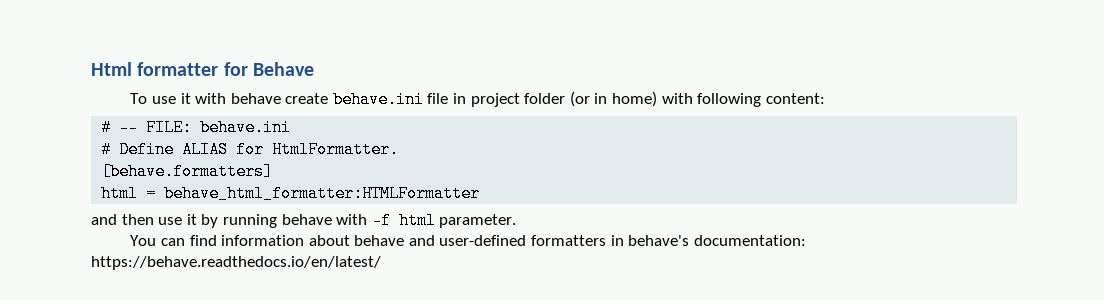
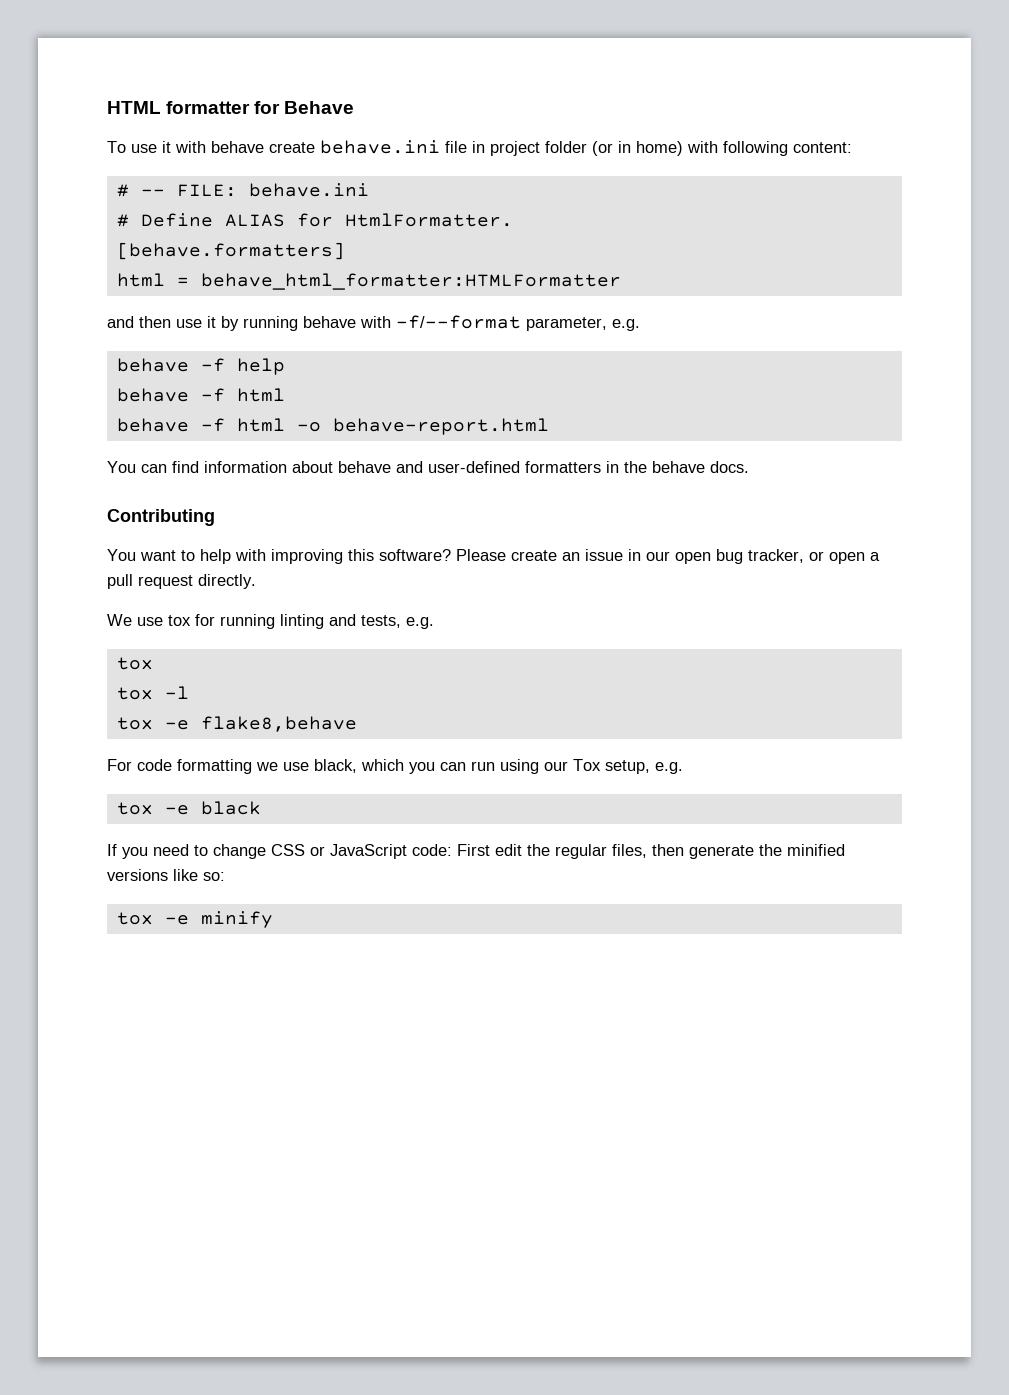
- Html formatter for Behave
+ HTML formatter for Behave
- and then use it by running behave with -f html parameter.
+ and then use it by running behave with -f/--format parameter, e.g.
+ behave -f help
+ behave -f html
+ behave -f html -o behave-report.html
- You can find information about behave and user-defined formatters in behave's documentation: https://behave.readthedocs.io/en/latest/
+ You can find information about behave and user-defined formatters in the behave docs.
+ Contributing
+ You want to help with improving this software? Please create an issue in our open bug tracker, or open a pull request directly.
+ We use tox for running linting and tests, e.g.
+ tox
+ tox -l
+ tox -e flake8,behave
+ For code formatting we use black, which you can run using our Tox setup, e.g.
+ tox -e black
+ If you need to change CSS or JavaScript code: First edit the regular files, then generate the minified versions like so:
+ tox -e minify

